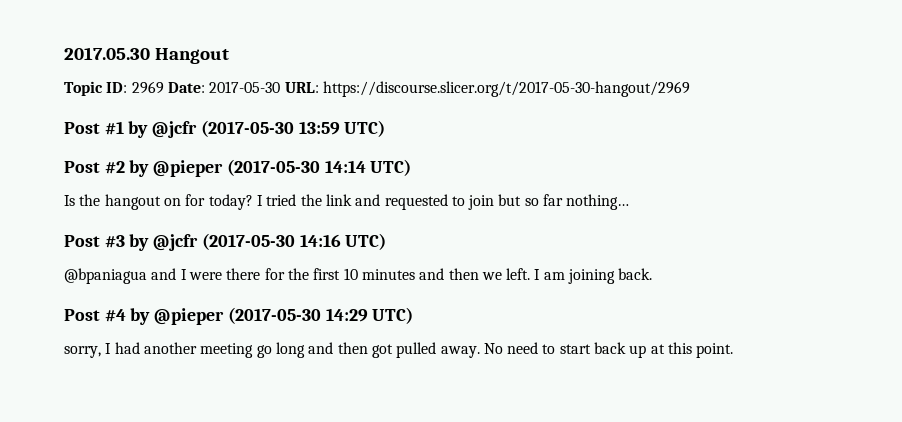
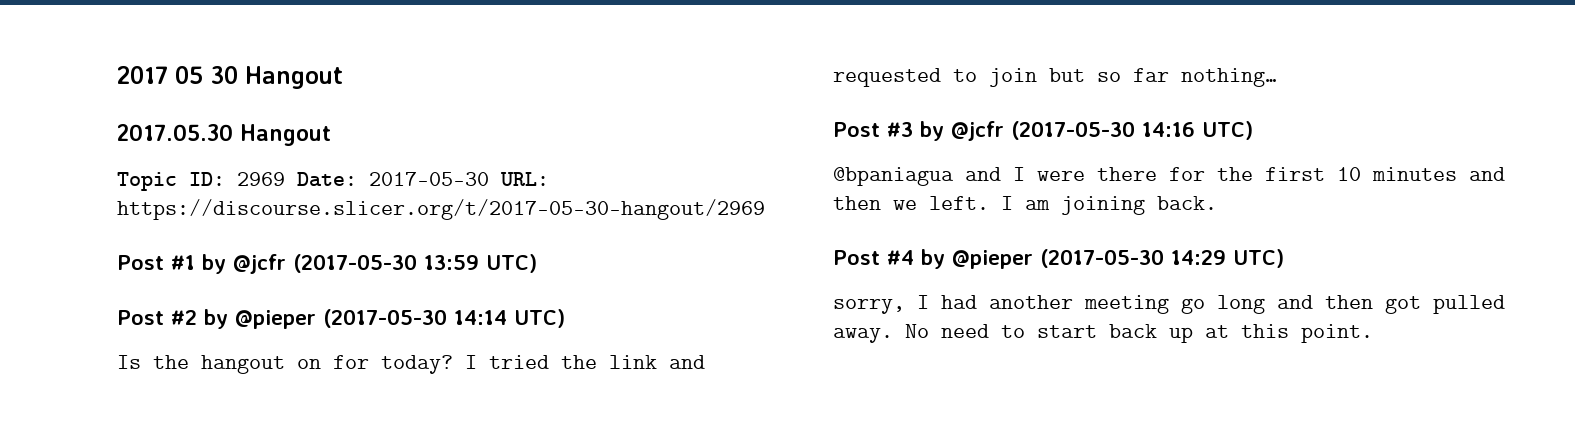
+ 2017 05 30 Hangout

